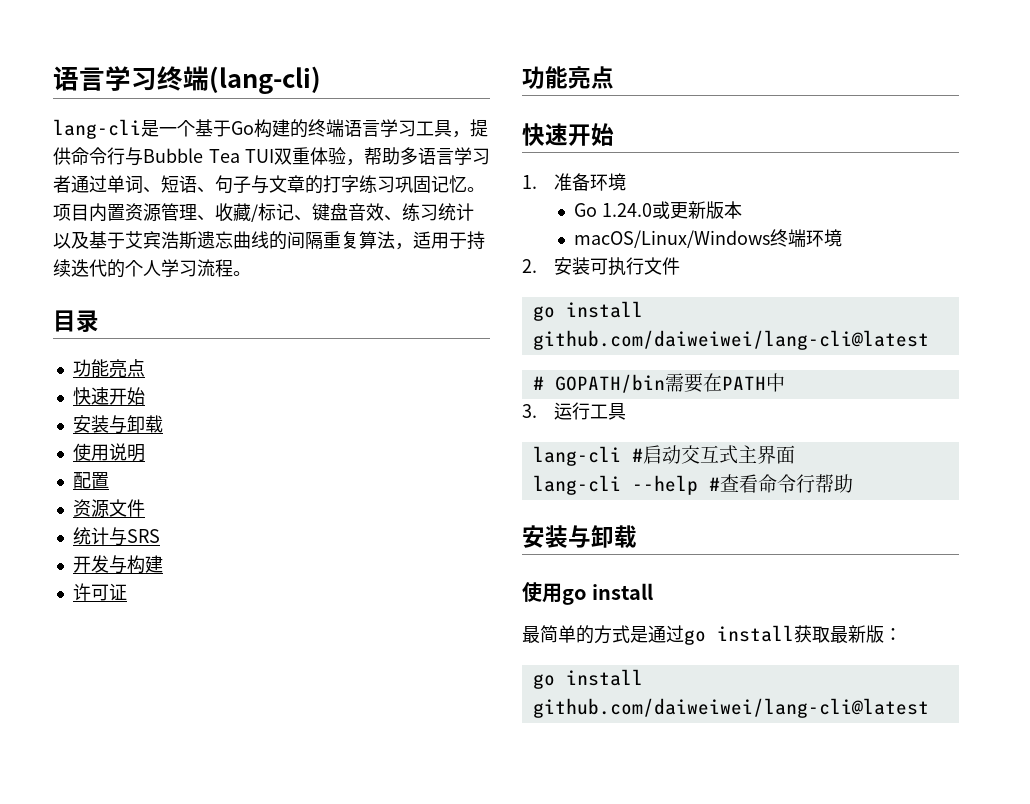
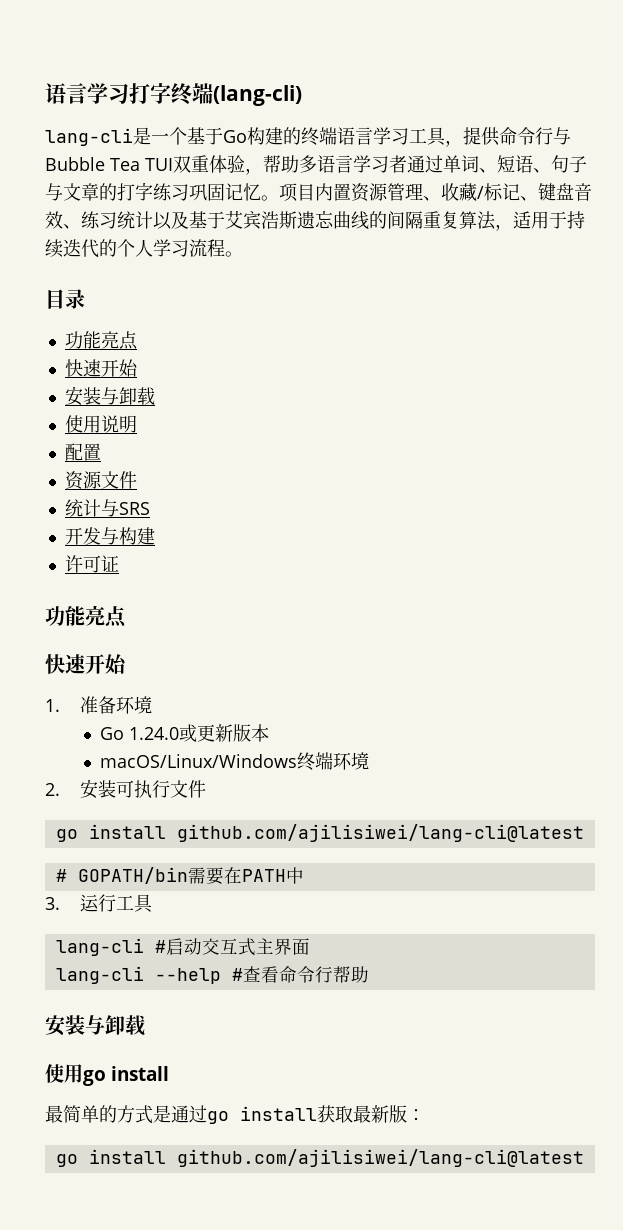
- 语言学习终端(lang-cli)
+ 语言学习打字终端(lang-cli)
  2.安装可执行文件
- go install github.com/daiweiwei/lang-cli@latest
+ go install github.com/ajilisiwei/lang-cli@latest
  最简单的方式是通过go install获取最新版：
- go install github.com/daiweiwei/lang-cli@latest
+ go install github.com/ajilisiwei/lang-cli@latest

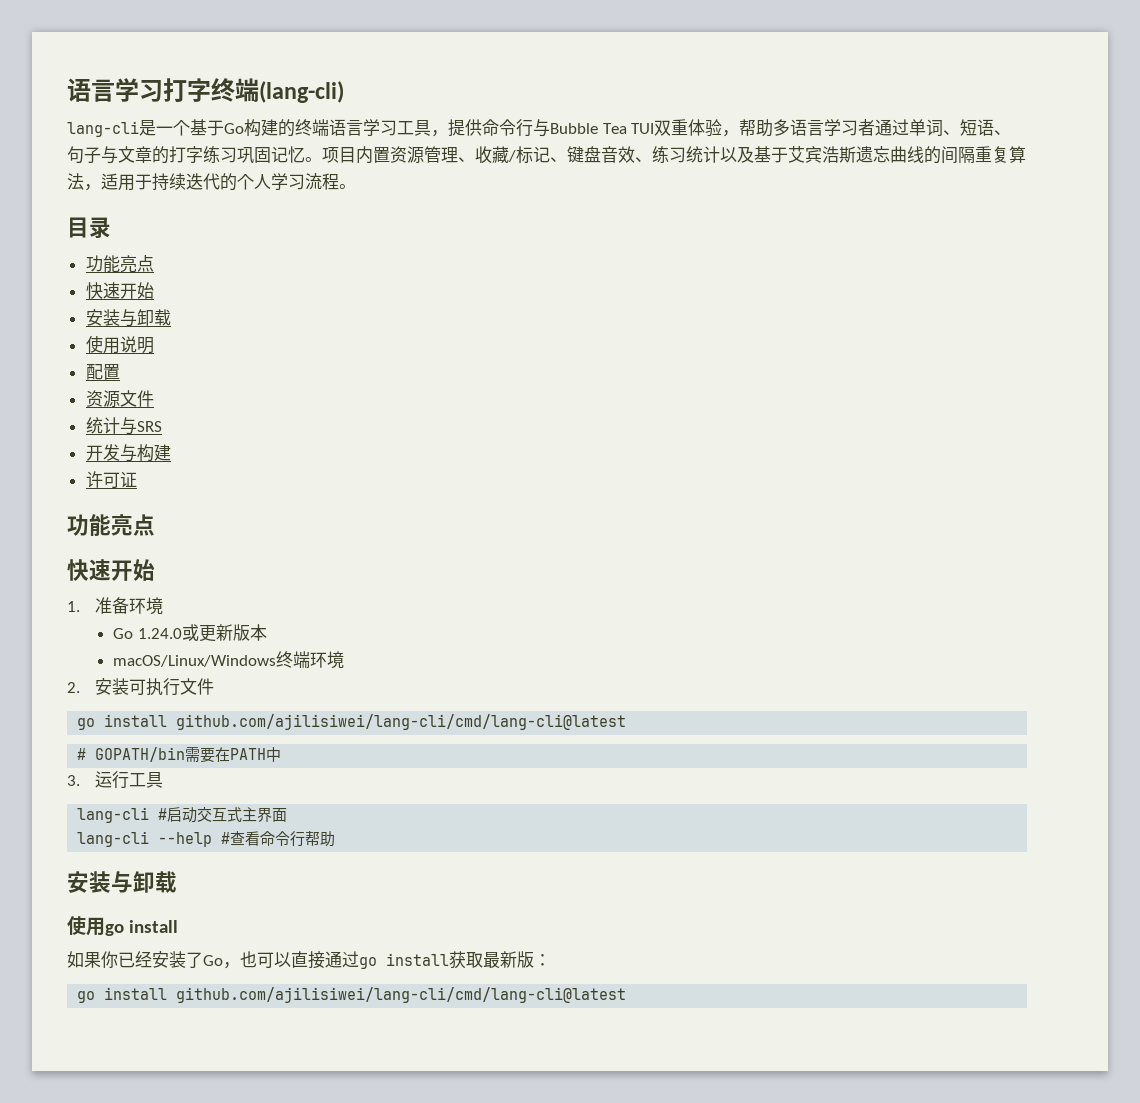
  2.安装可执行文件
- go install github.com/ajilisiwei/lang-cli@latest
+ go install github.com/ajilisiwei/lang-cli/cmd/lang-cli@latest
- 最简单的方式是通过go install获取最新版：
- go install github.com/ajilisiwei/lang-cli@latest
+ 如果你已经安装了Go，也可以直接通过go install获取最新版：
+ go install github.com/ajilisiwei/lang-cli/cmd/lang-cli@latest

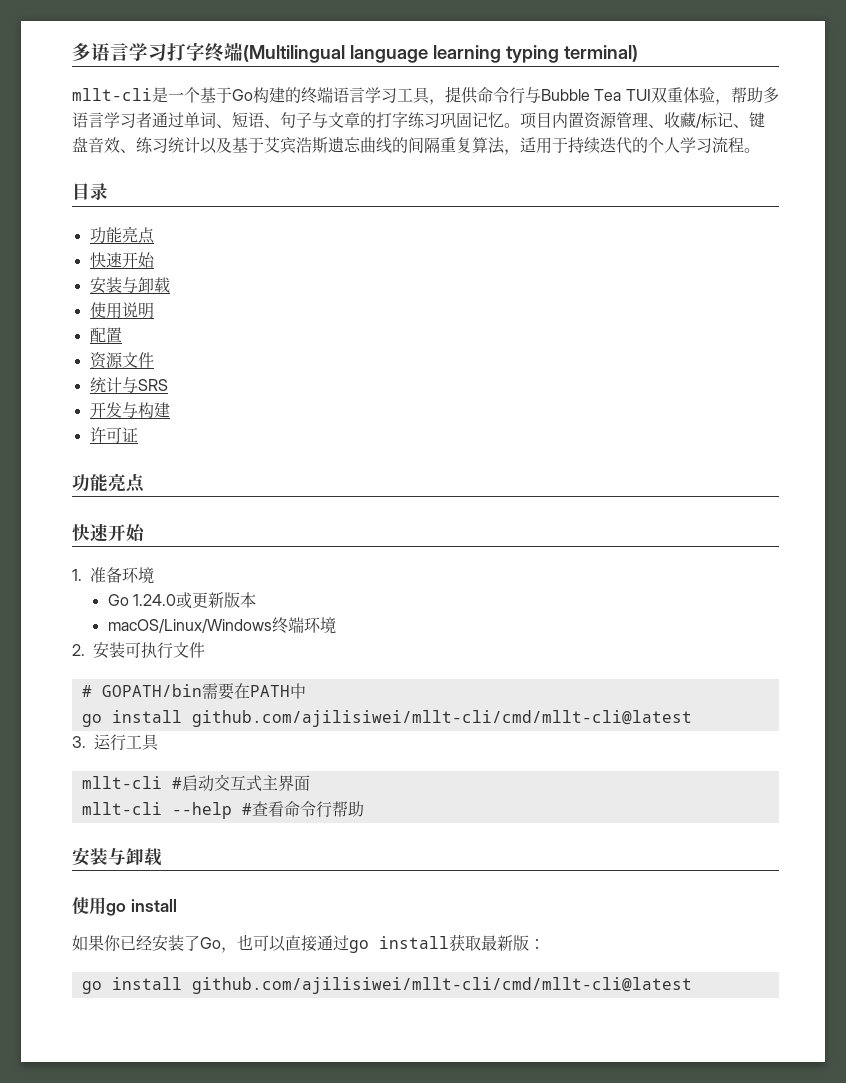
- 语言学习打字终端(lang-cli)
- lang-cli是一个基于Go构建的终端语言学习工具，提供命令行与Bubble Tea TUI双重体验，帮助多语言学习者通过单词、短语、句子与文章的打字练习巩固记忆。
+ 多语言学习打字终端(Multilingual language learning typing terminal)
+ mllt-cli是一个基于Go构建的终端语言学习工具，提供命令行与Bubble Tea TUI双重体验，帮助多语言学习者通过单词、短语、句子与文章的打字练习巩固记忆。
  2.安装可执行文件
- go install github.com/ajilisiwei/lang-cli/cmd/lang-cli@latest
  # GOPATH/bin需要在PATH中
+ go install github.com/ajilisiwei/mllt-cli/cmd/mllt-cli@latest
- lang-cli #启动交互式主界面
+ mllt-cli #启动交互式主界面
- lang-cli --help #查看命令行帮助
+ mllt-cli --help #查看命令行帮助
  如果你已经安装了Go，也可以直接通过go install获取最新版：
- go install github.com/ajilisiwei/lang-cli/cmd/lang-cli@latest
+ go install github.com/ajilisiwei/mllt-cli/cmd/mllt-cli@latest

